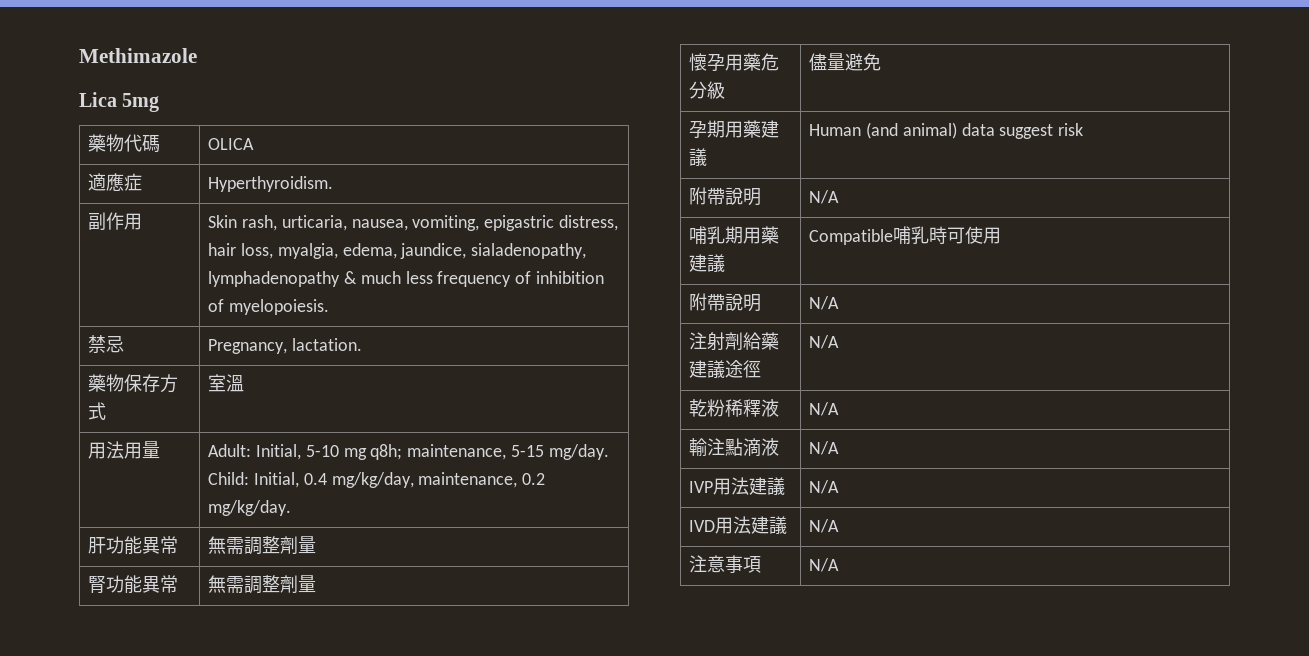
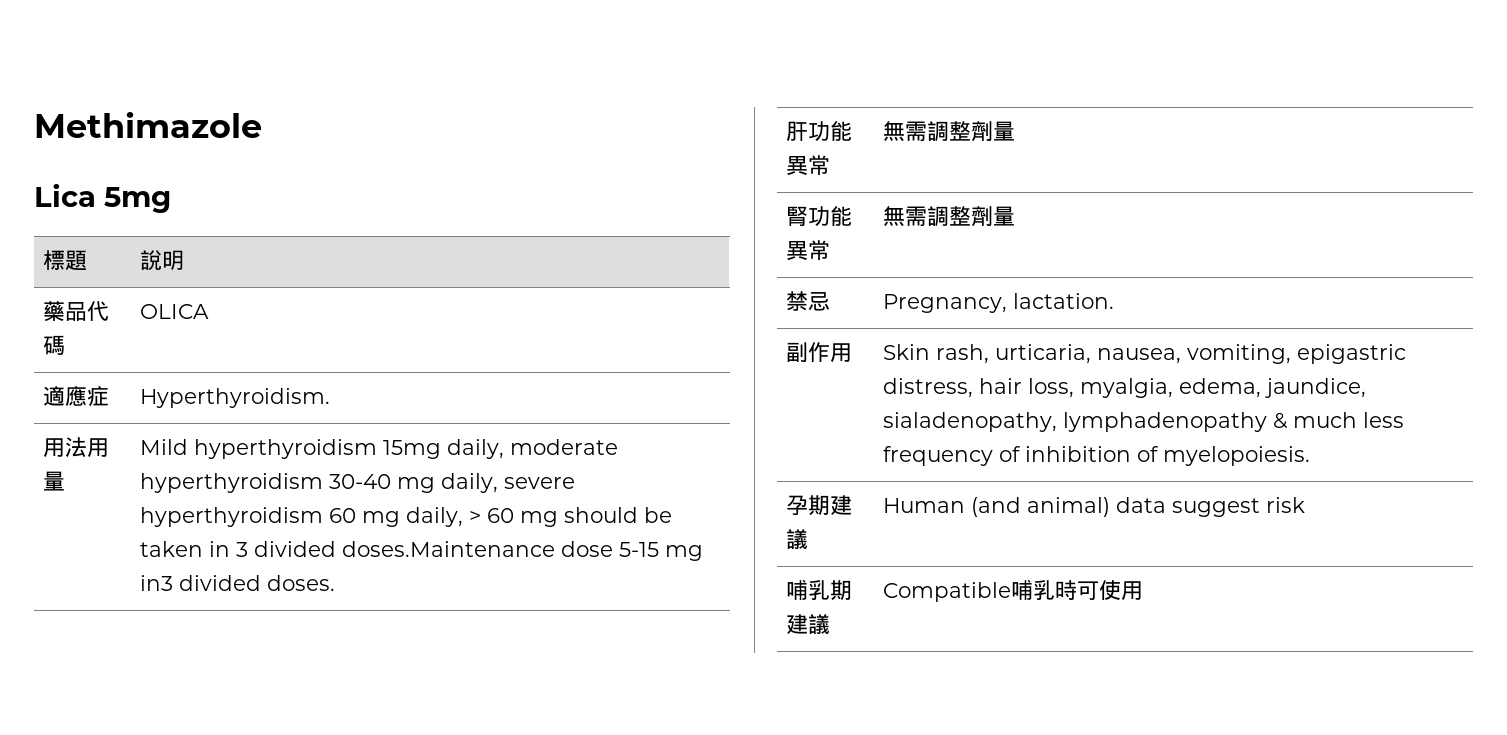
- 藥物代碼 | OLICA
+ 標題 | 說明
+ 藥品代碼 | OLICA
+ 用法用量 | Mild hyperthyroidism 15mg daily, moderate hyperthyroidism 30-40 mg daily, severe hyperthyroidism 60 mg daily, > 60 mg should be taken in 3 divided doses.Maintenance dose 5-15 mg in3 divided doses.
+ 肝功能異常 | 無需調整劑量
+ 腎功能異常 | 無需調整劑量
+ 禁忌 | Pregnancy, lactation.
- 禁忌 | Pregnancy, lactation.
- 藥物保存方式 | 室溫
- 用法用量 | Adult: Initial, 5-10 mg q8h; maintenance, 5-15 mg/day. Child: Initial, 0.4 mg/kg/day, maintenance, 0.2 mg/kg/day.
- 肝功能異常 | 無需調整劑量
- 腎功能異常 | 無需調整劑量
- 懷孕用藥危分級 | 儘量避免
- 孕期用藥建議 | Human (and animal) data suggest risk
- 附帶說明 | N/A
+ 孕期建議 | Human (and animal) data suggest risk
- 哺乳期用藥建議 | Compatible哺乳時可使用
- 附帶說明 | N/A
- 注射劑給藥建議途徑 | N/A
- 乾粉稀釋液 | N/A
- 輸注點滴液 | N/A
- IVP用法建議 | N/A
- IVD用法建議 | N/A
- 注意事項 | N/A
+ 哺乳期建議 | Compatible哺乳時可使用

